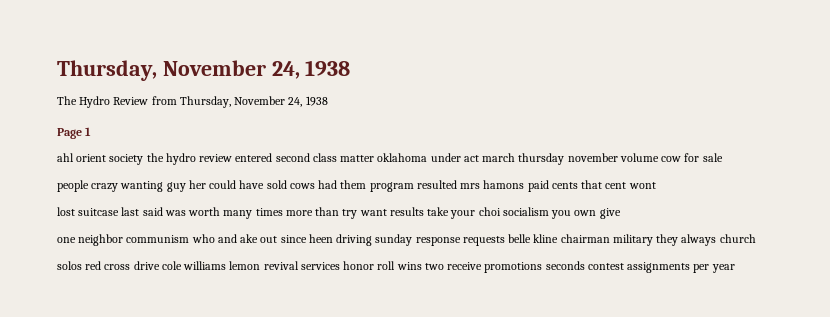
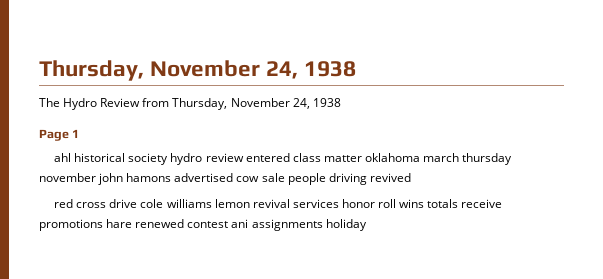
- ahl orient society the hydro review entered second class matter oklahoma under act march thursday november volume cow for sale
- people crazy wanting guy her could have sold cows had them program resulted mrs hamons paid cents that cent wont
- lost suitcase last said was worth many times more than try want results take your choi socialism you own give
- one neighbor communism who and ake out since heen driving sunday response requests belle kline chairman military they always church
- solos red cross drive cole williams lemon revival services honor roll wins two receive promotions seconds contest assignments per year
+ ahl historical society hydro review entered class matter oklahoma march thursday november john hamons advertised cow sale people driving revived
+ red cross drive cole williams lemon revival services honor roll wins totals receive promotions hare renewed contest ani assignments holiday

